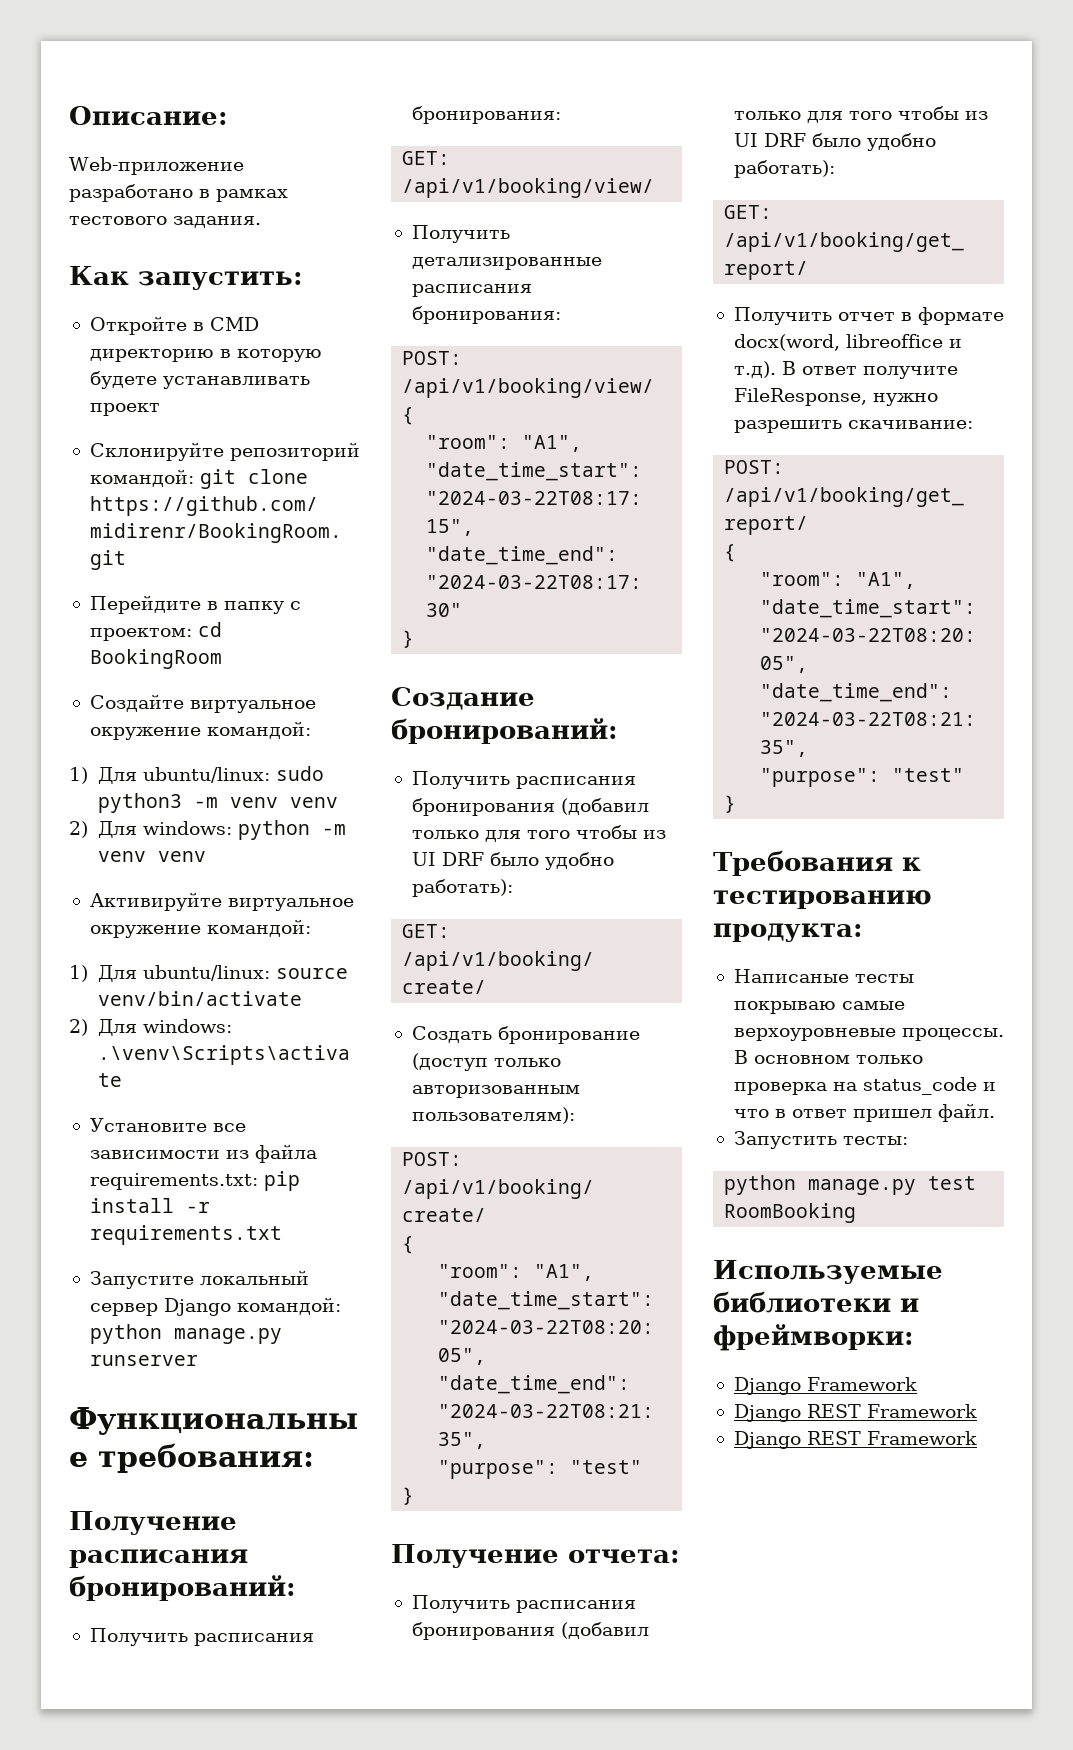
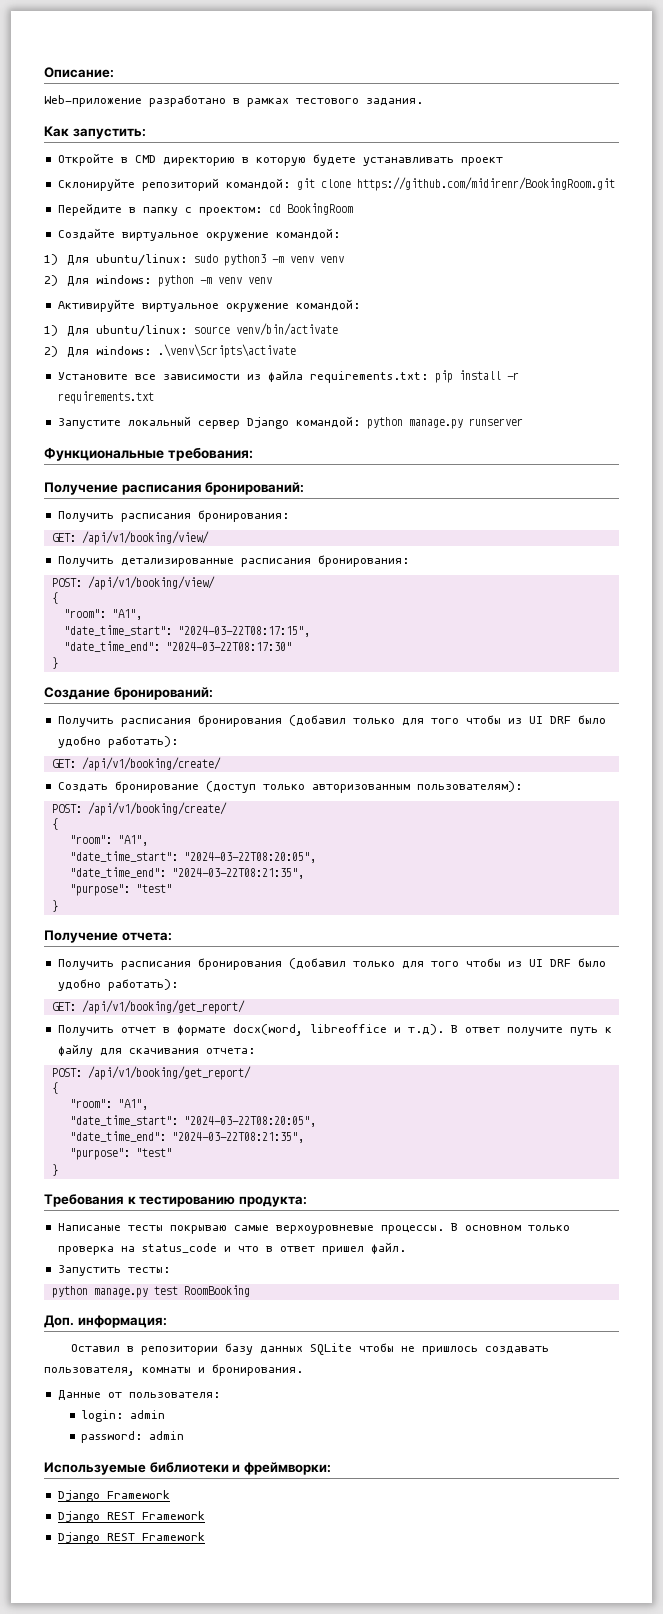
- Получить отчет в формате docx(word, libreoffice и т.д). В ответ получите FileResponse, нужно разрешить скачивание:
+ Получить отчет в формате docx(word, libreoffice и т.д). В ответ получите путь к файлу для скачивания отчета:
+ Доп. информация:
+ Оставил в репозитории базу данных SQLite чтобы не пришлось создавать пользователя, комнаты и бронирования.
+ Данные от пользователя:
+ login: admin
+ password: admin

